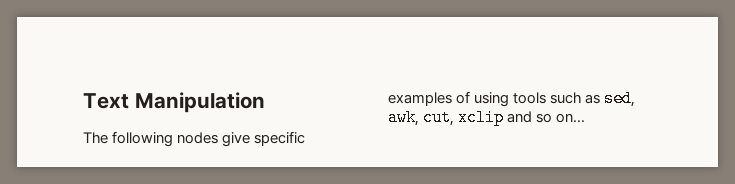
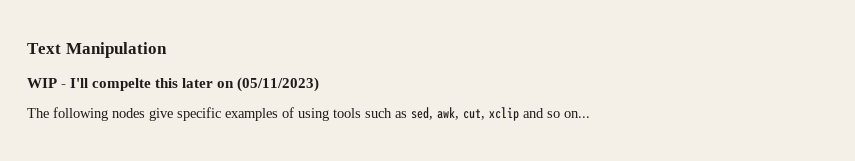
+ WIP - I'll compelte this later on (05/11/2023)

